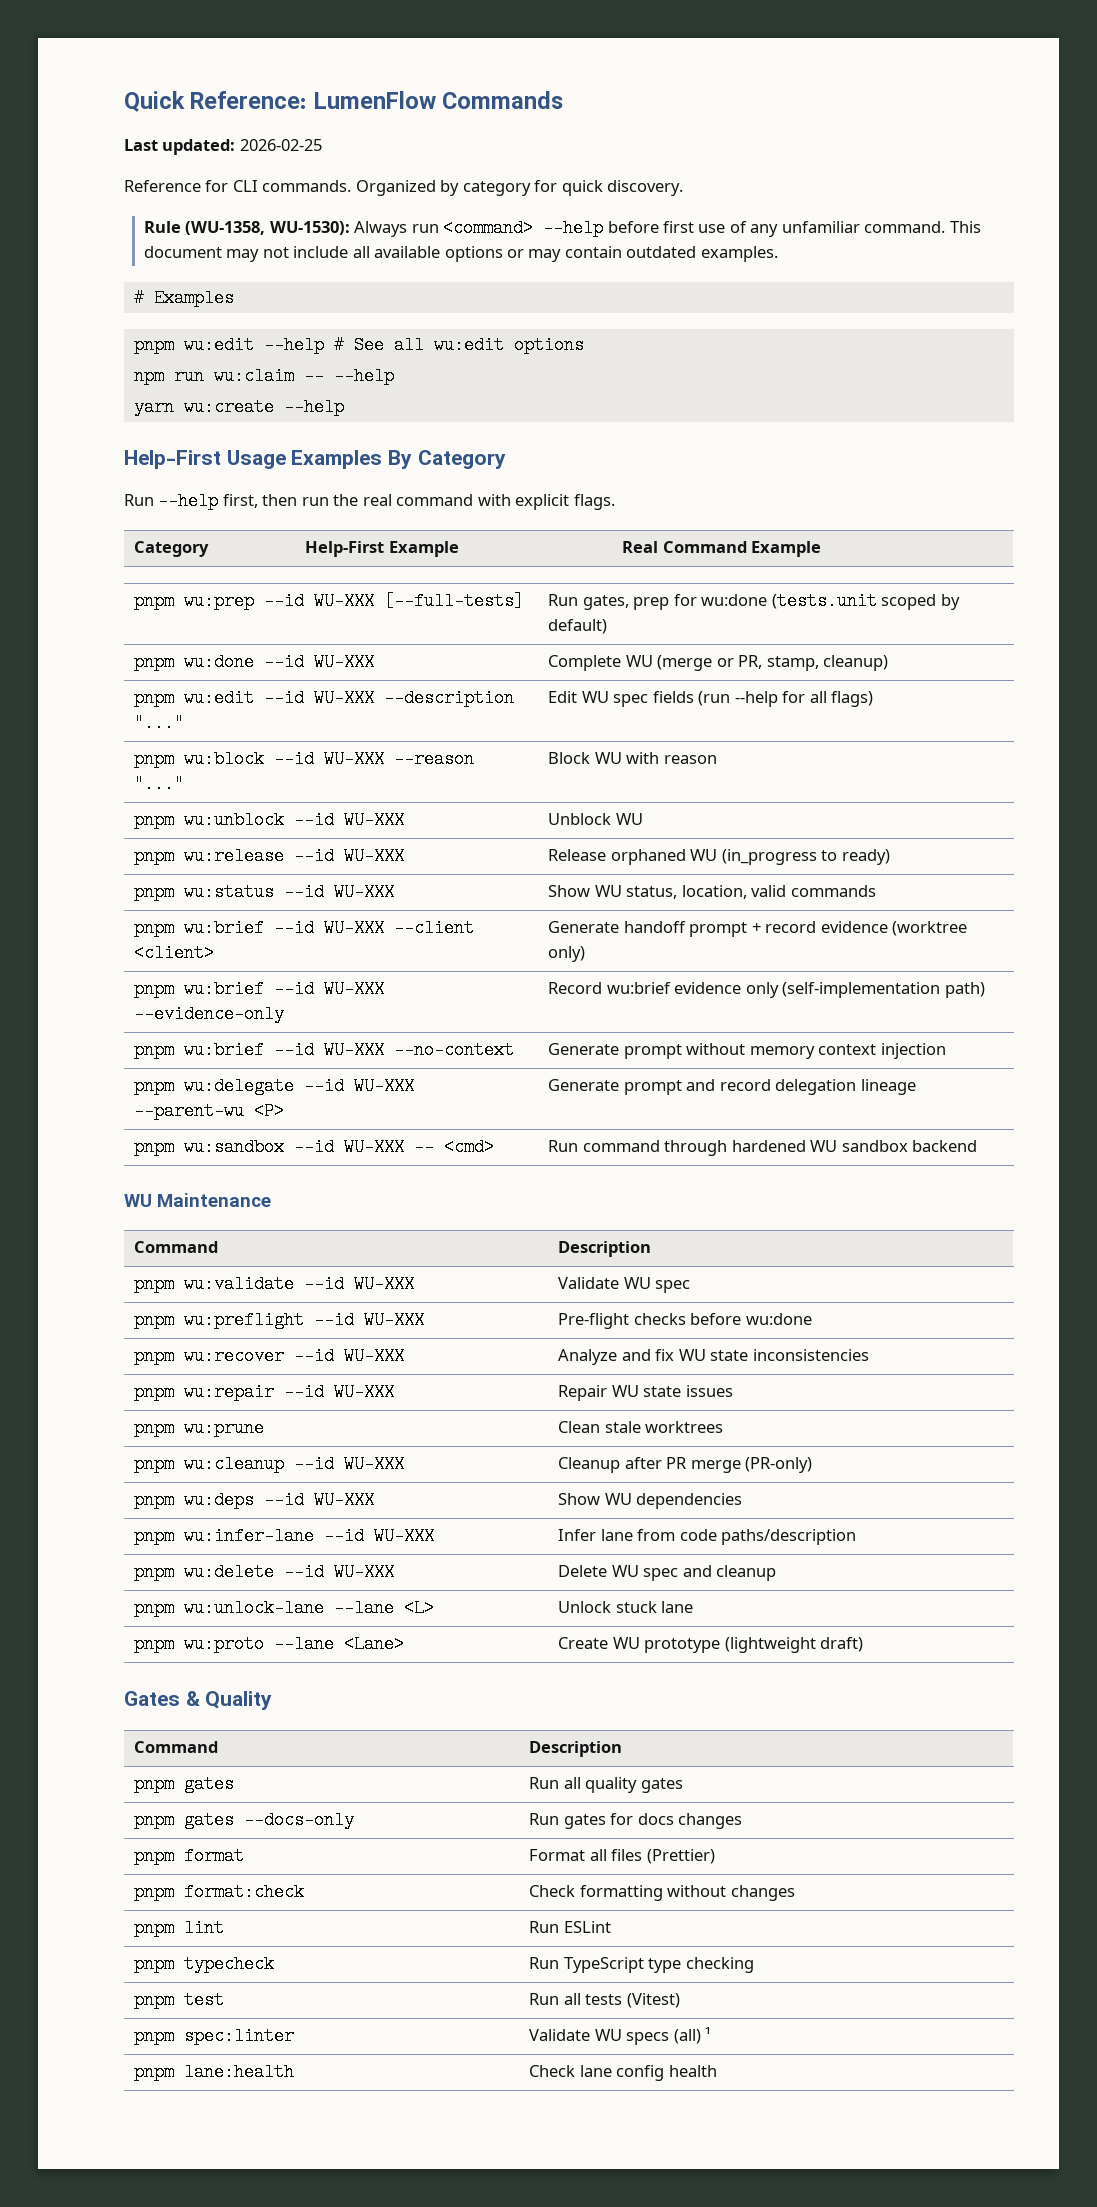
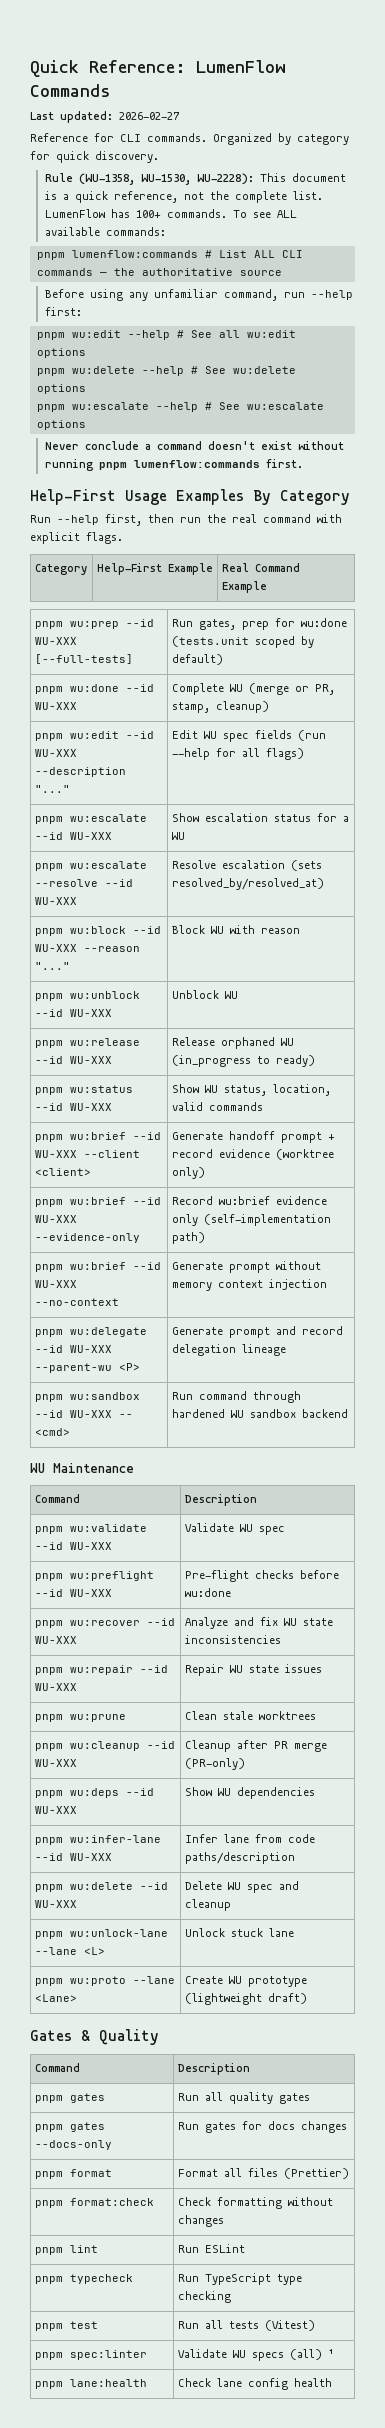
- Last updated: 2026-02-25
+ Last updated: 2026-02-27
- Rule (WU-1358, WU-1530): Always run <command> --help before first use of any unfamiliar command. This document may not include all available options or may contain outdated examples.
- # Examples
+ Rule (WU-1358, WU-1530, WU-2228): This document is a quick reference, not the complete list. LumenFlow has 100+ commands. To see ALL available commands:
+ pnpm lumenflow:commands # List ALL CLI commands — the authoritative source
+ Before using any unfamiliar command, run --help first:
- npm run wu:claim -- --help
- yarn wu:create --help
+ pnpm wu:delete --help # See wu:delete options
+ pnpm wu:escalate --help # See wu:escalate options
+ Never conclude a command doesn't exist without running pnpm lumenflow:commands first.
+ pnpm wu:escalate --id WU-XXX | Show escalation status for a WU
+ pnpm wu:escalate --resolve --id WU-XXX | Resolve escalation (sets resolved_by/resolved_at)

